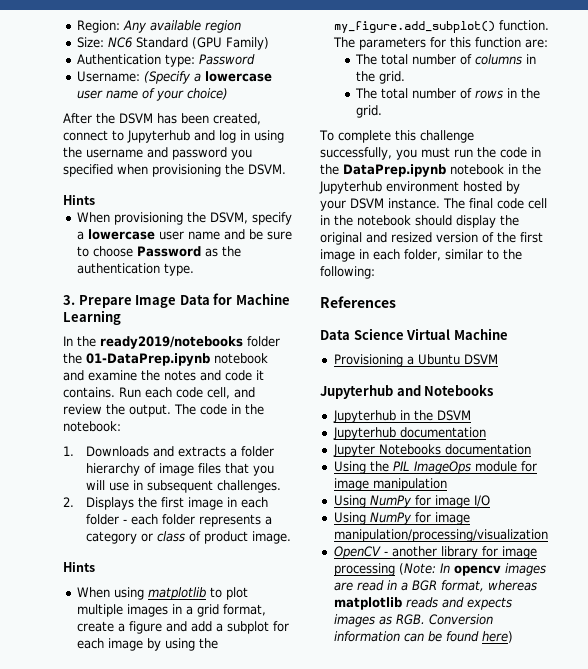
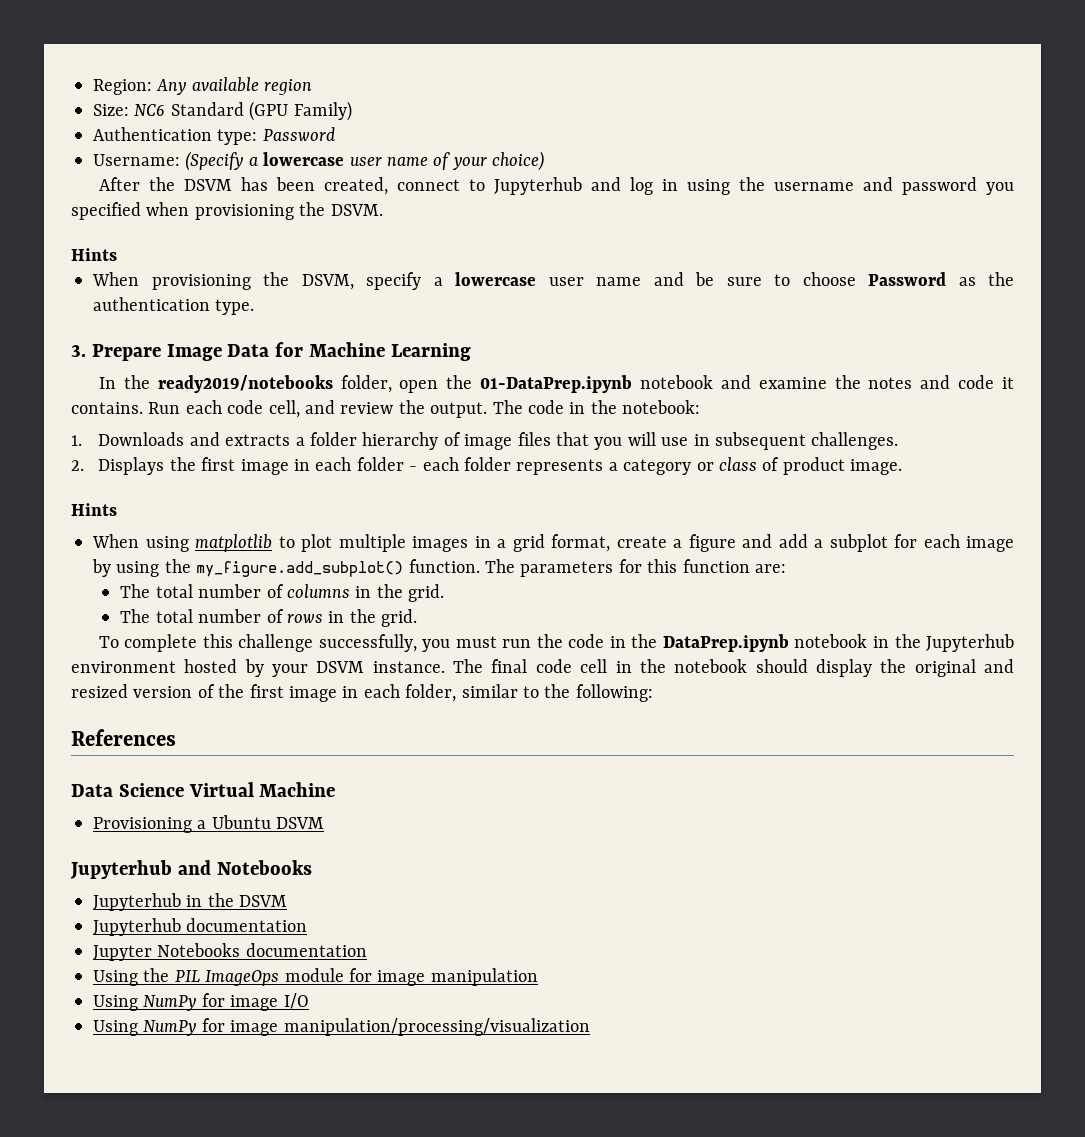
- In the ready2019/notebooks folder the 01-DataPrep.ipynb notebook and examine the notes and code it contains.
+ In the ready2019/notebooks folder, open the 01-DataPrep.ipynb notebook and examine the notes and code it contains.
- OpenCV - another library for image processing (Note: In opencv images are read in a BGR format, whereas matplotlib reads and expects images as RGB. Conversion information can be found here)

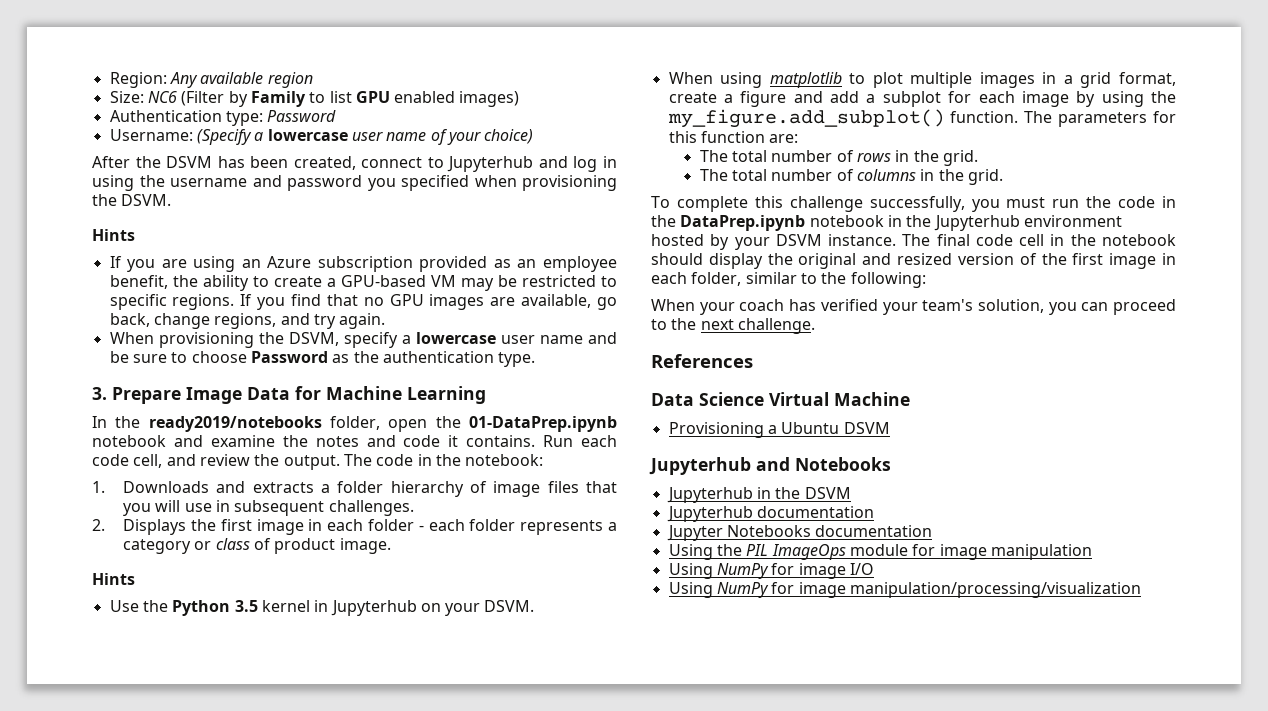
- Size: NC6 Standard (GPU Family)
+ Size: NC6 (Filter by Family to list GPU enabled images)
+ If you are using an Azure subscription provided as an employee benefit, the ability to create a GPU-based VM may be restricted to specific regions. If you find that no GPU images are available, go back, change regions, and try again.
+ Use the Python 3.5 kernel in Jupyterhub on your DSVM.
- The total number of columns in the grid.
+ The total number of rows in the grid.
- The total number of rows in the grid.
+ The total number of columns in the grid.
+ When your coach has verified your team's solution, you can proceed to the next challenge.

